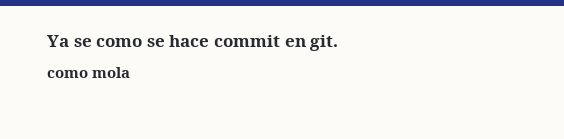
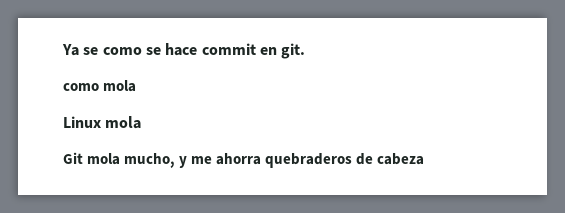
+ Linux mola
+ Git mola mucho, y me ahorra quebraderos de cabeza

